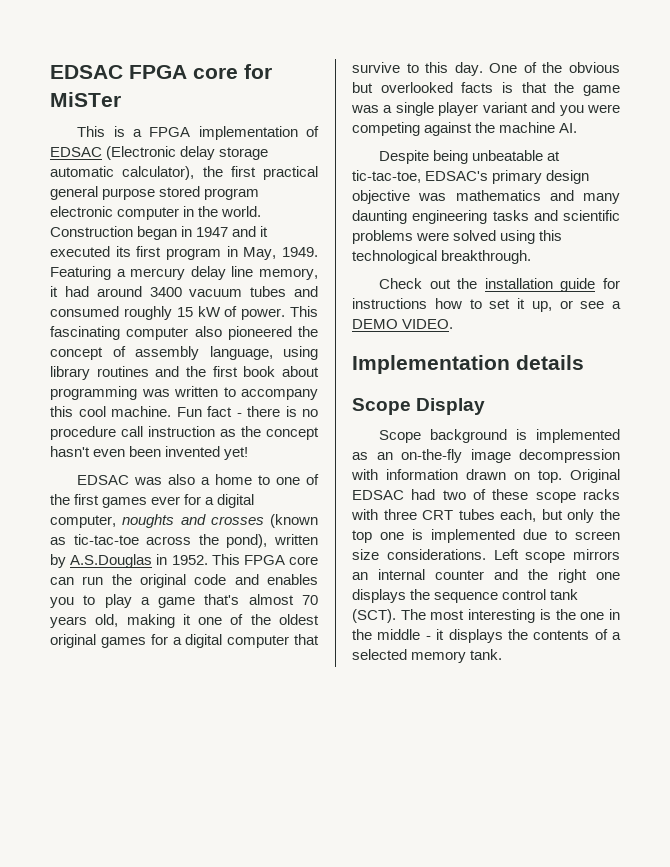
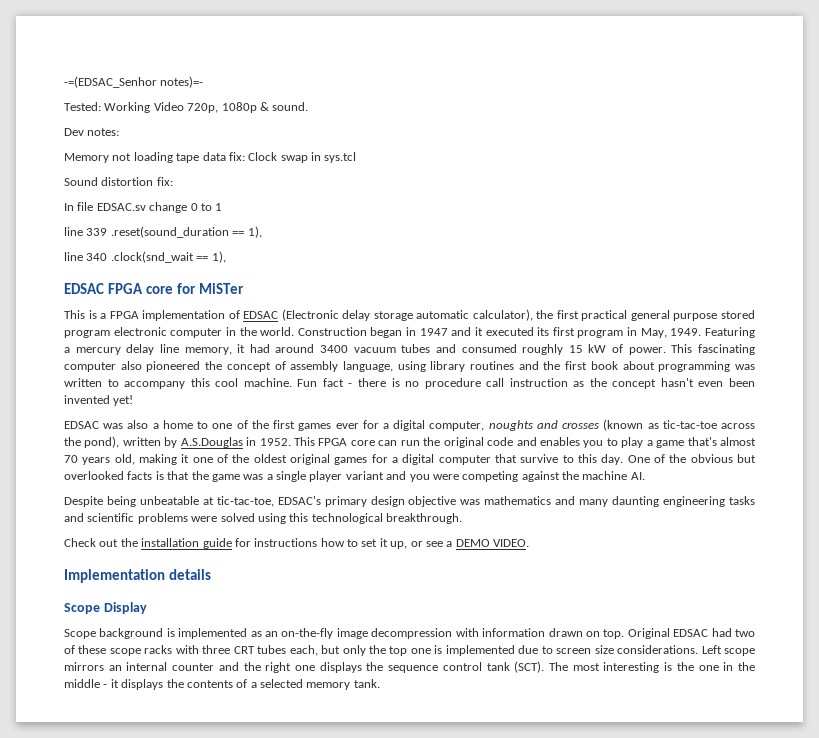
+ -=(EDSAC_Senhor notes)=-
+ Tested: Working Video 720p, 1080p & sound.
+ Dev notes:
+ Memory not loading tape data fix: Clock swap in sys.tcl
+ Sound distortion fix:
+ In file EDSAC.sv change 0 to 1
+ line 339 .reset(sound_duration == 1),
+ line 340 .clock(snd_wait == 1),

